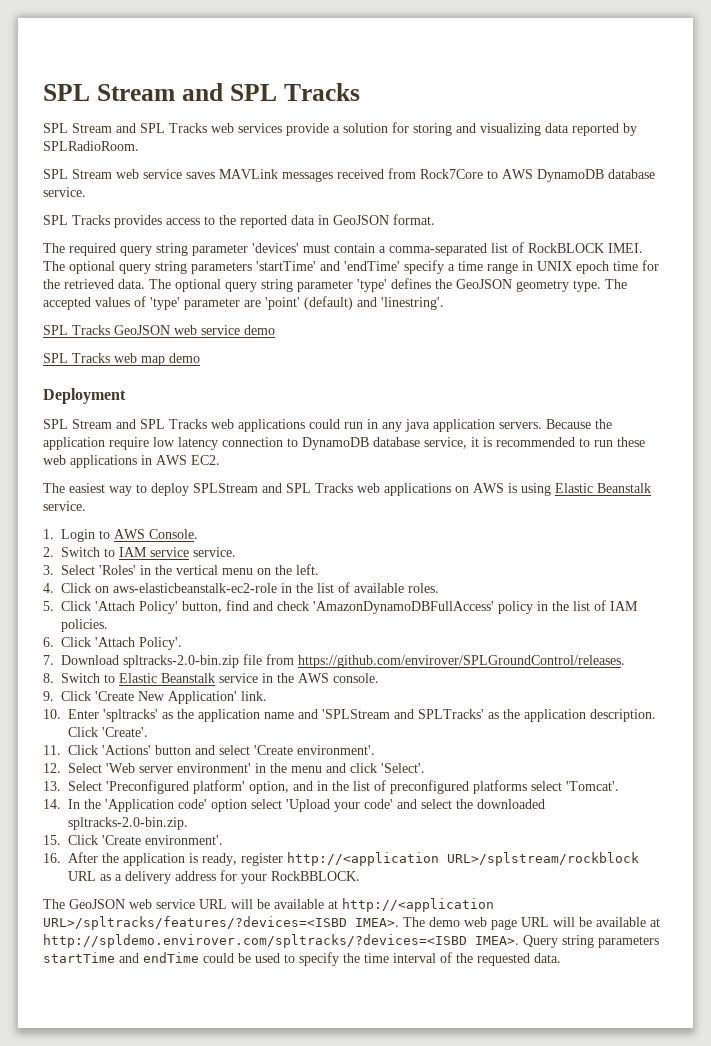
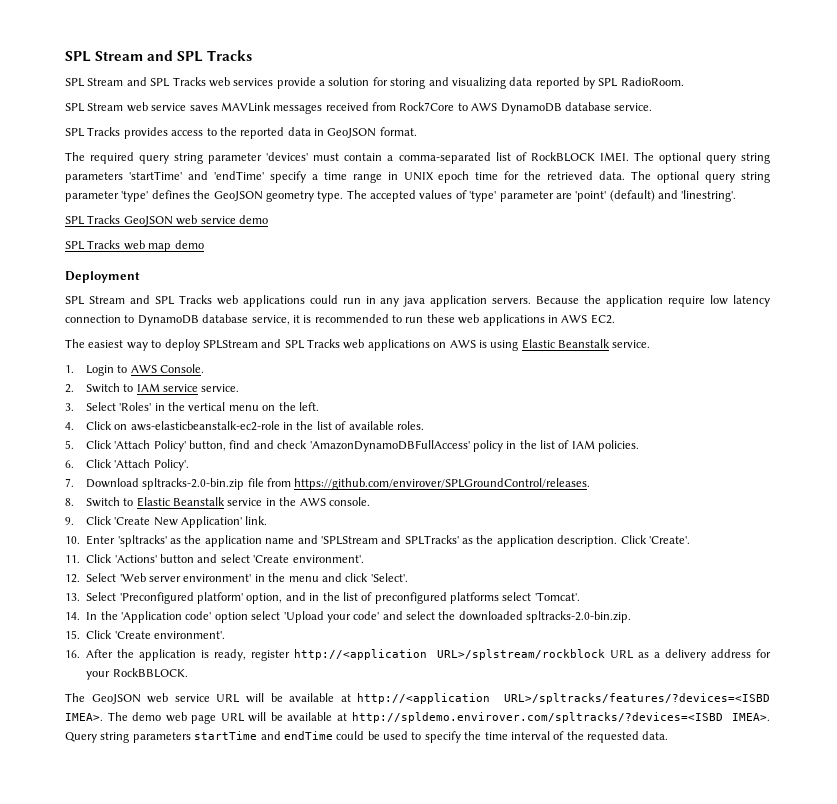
- SPL Stream and SPL Tracks web services provide a solution for storing and visualizing data reported by SPLRadioRoom.
+ SPL Stream and SPL Tracks web services provide a solution for storing and visualizing data reported by SPL RadioRoom.

